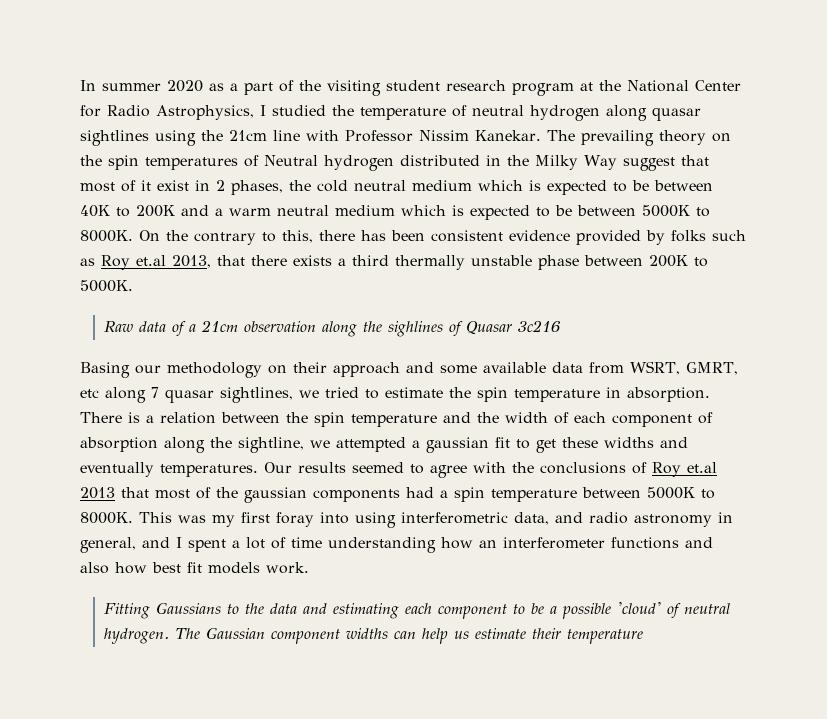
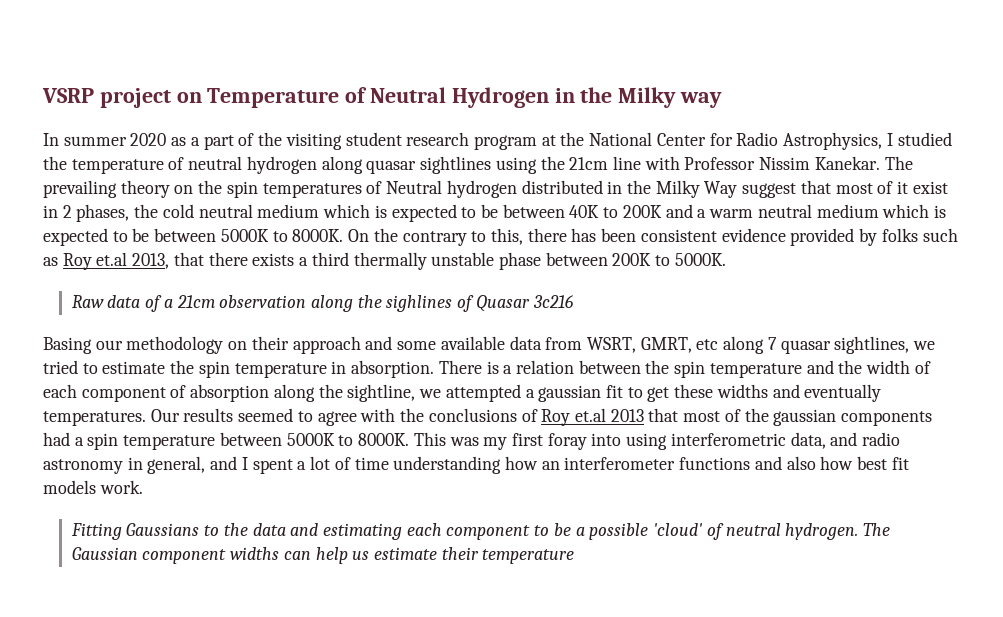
+ VSRP project on Temperature of Neutral Hydrogen in the Milky way

